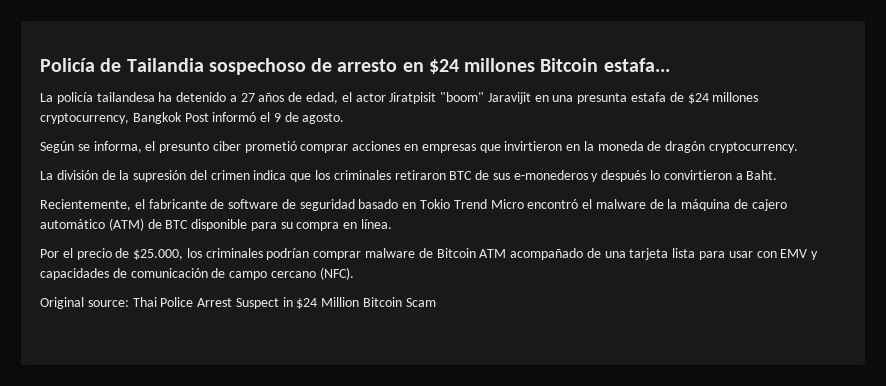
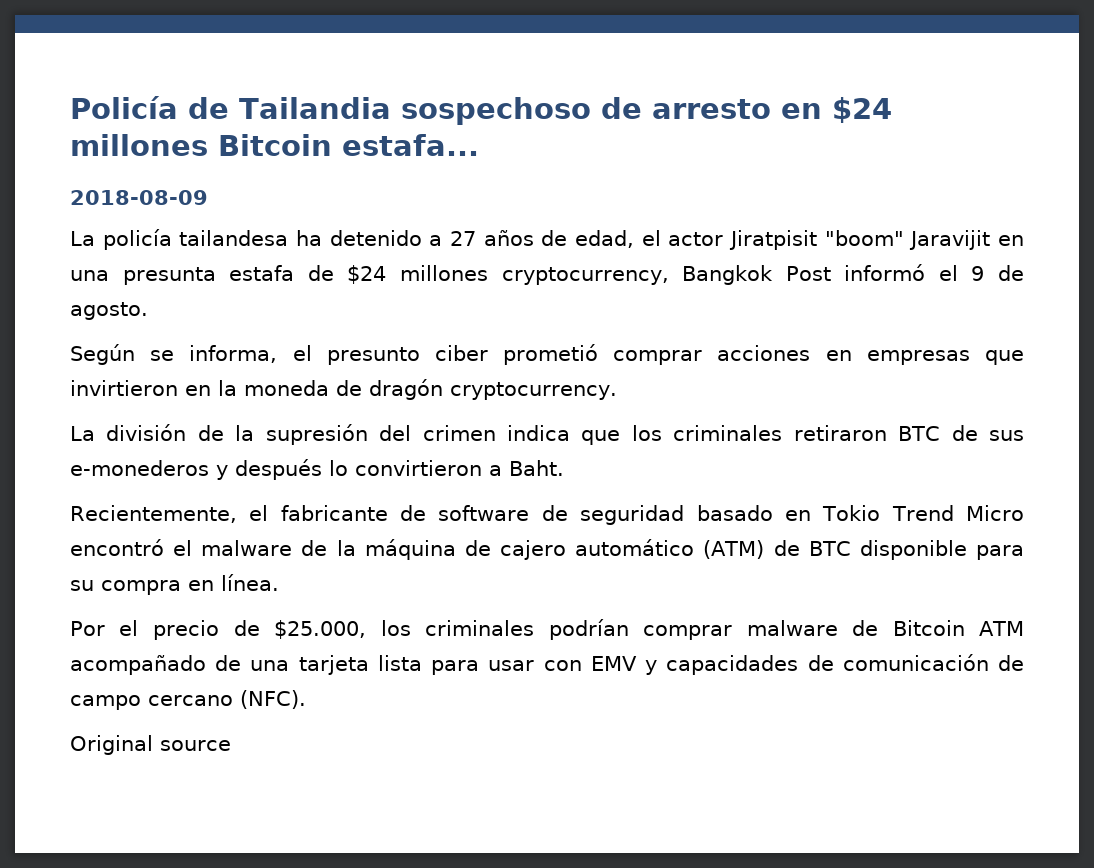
+ 2018-08-09
- Original source: Thai Police Arrest Suspect in $24 Million Bitcoin Scam
+ Original source

